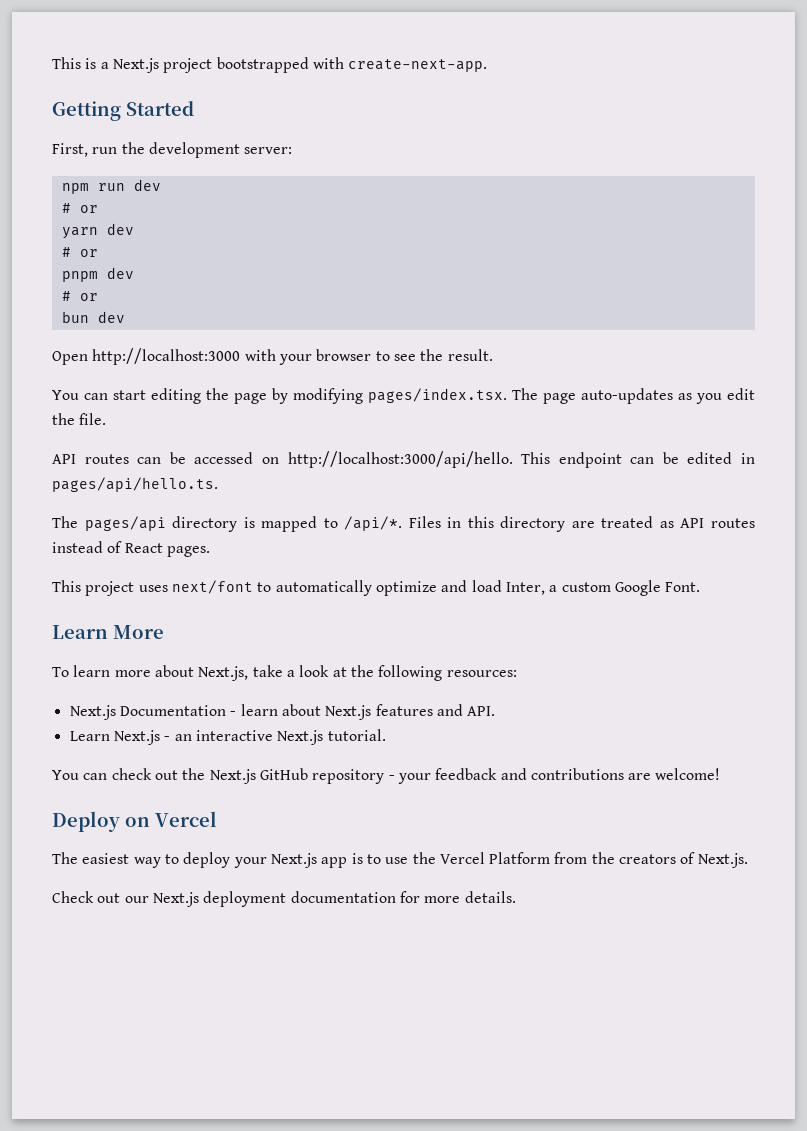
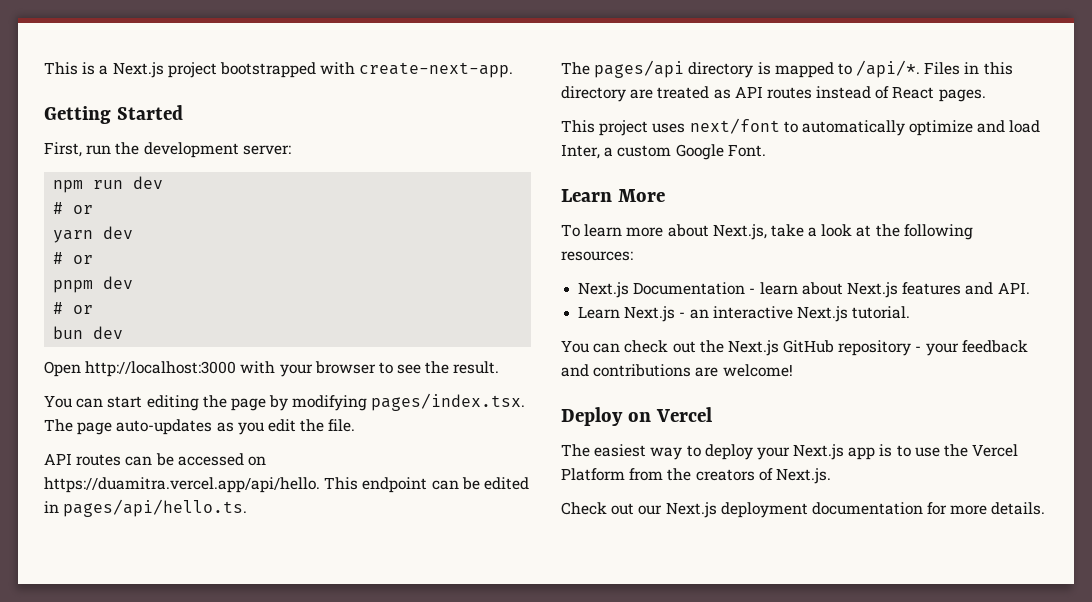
- API routes can be accessed on http://localhost:3000/api/hello. This endpoint can be edited in pages/api/hello.ts.
+ API routes can be accessed on https://duamitra.vercel.app/api/hello. This endpoint can be edited in pages/api/hello.ts.

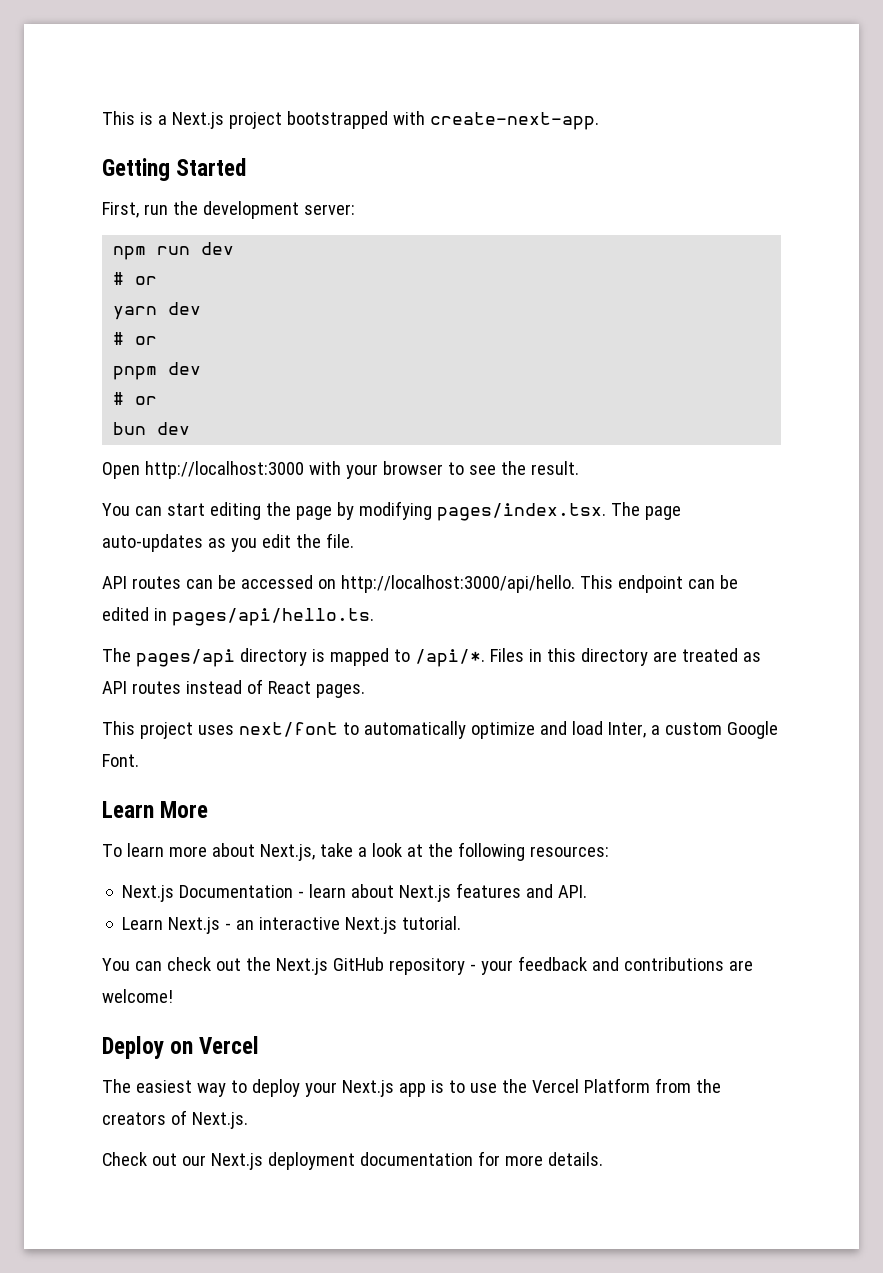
- API routes can be accessed on https://duamitra.vercel.app/api/hello. This endpoint can be edited in pages/api/hello.ts.
+ API routes can be accessed on http://localhost:3000/api/hello. This endpoint can be edited in pages/api/hello.ts.

